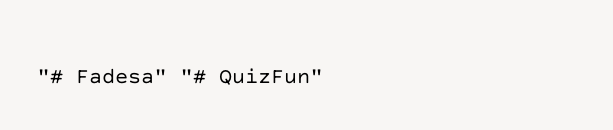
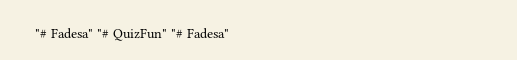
- "# Fadesa" "# QuizFun"
+ "# Fadesa" "# QuizFun" "# Fadesa"

